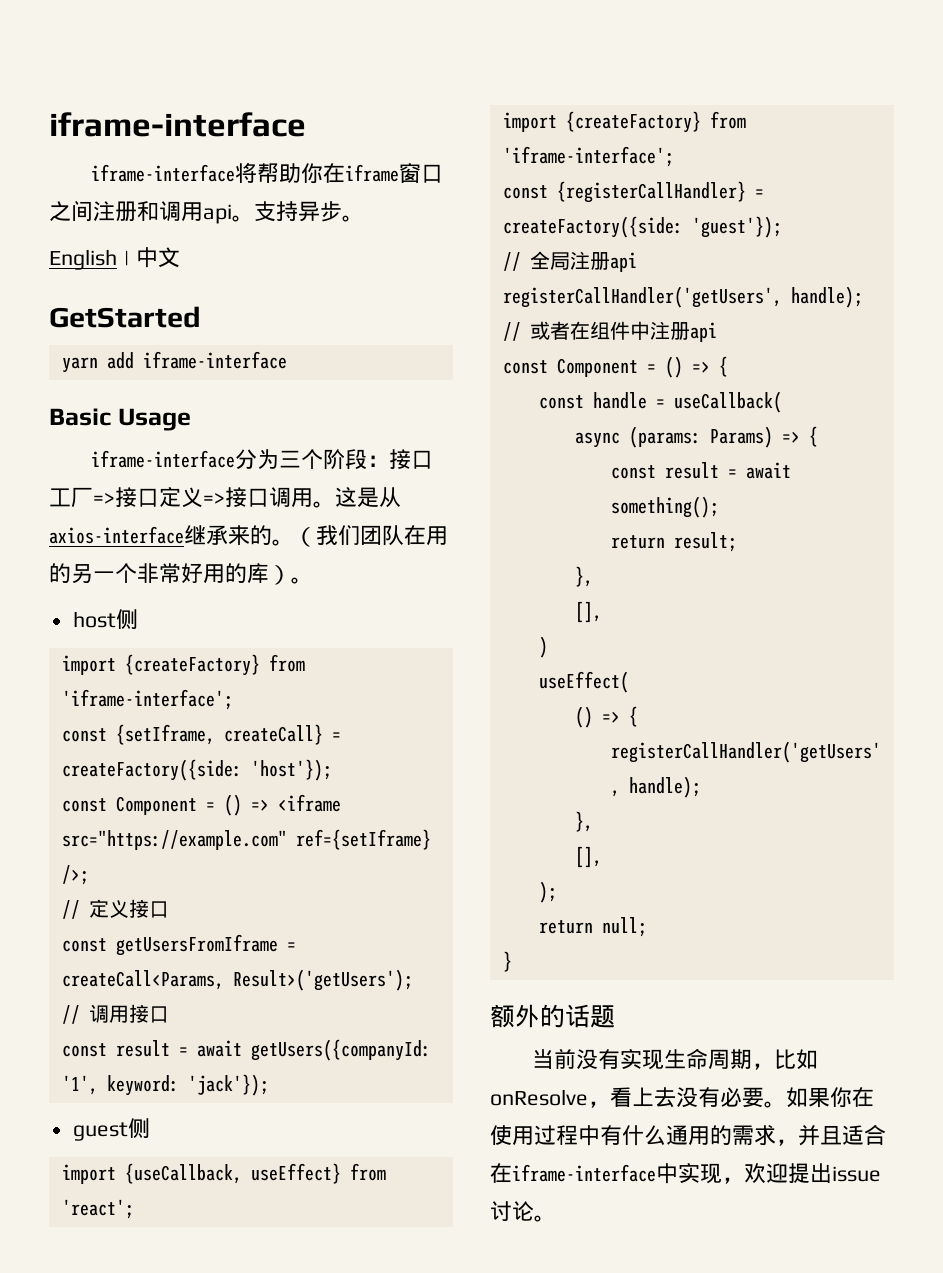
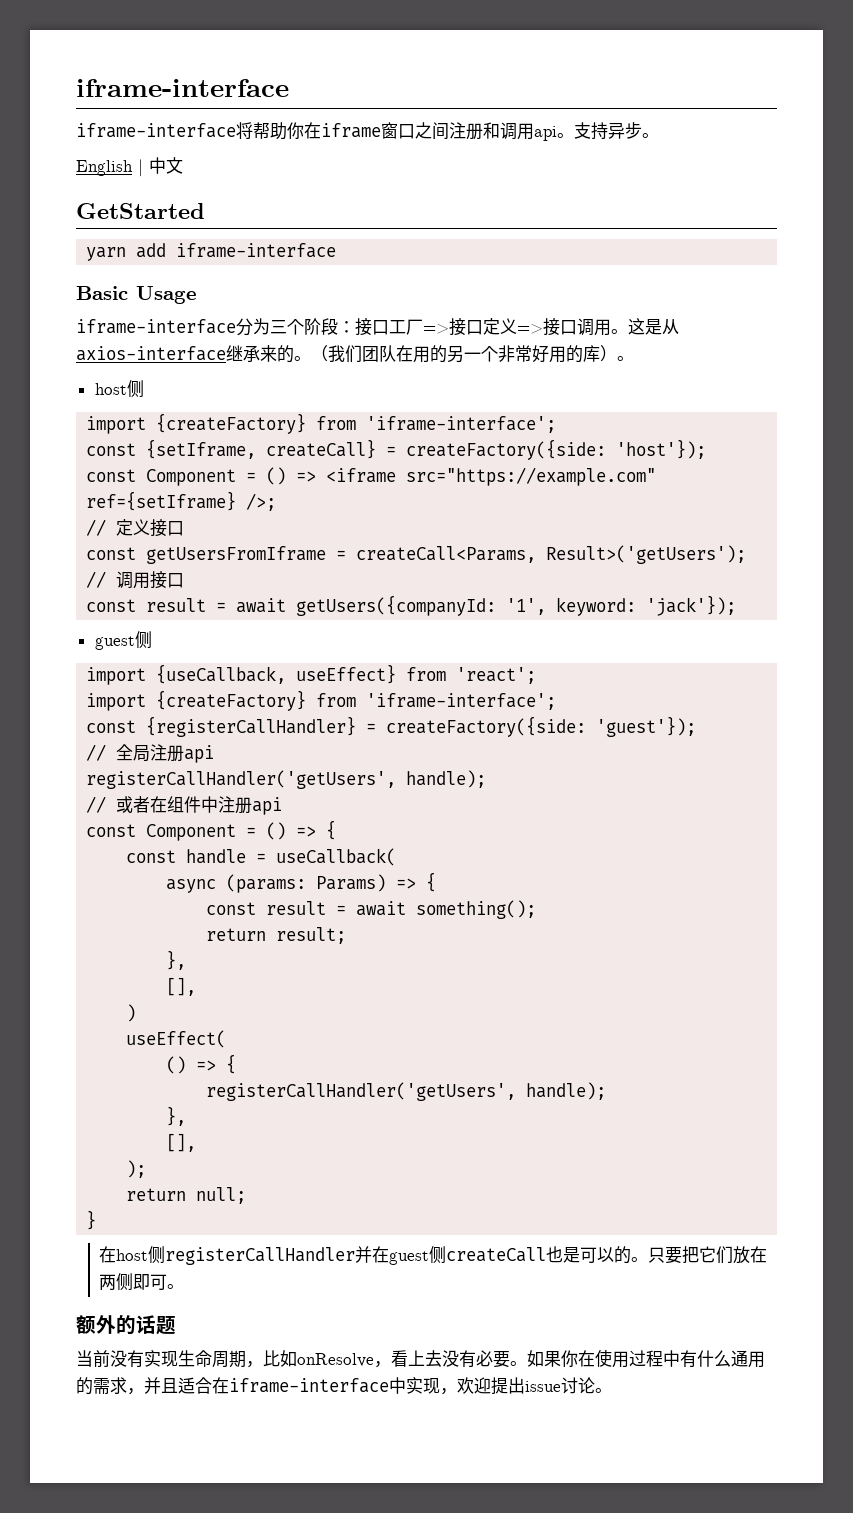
+ 在host侧registerCallHandler并在guest侧createCall也是可以的。只要把它们放在两侧即可。

